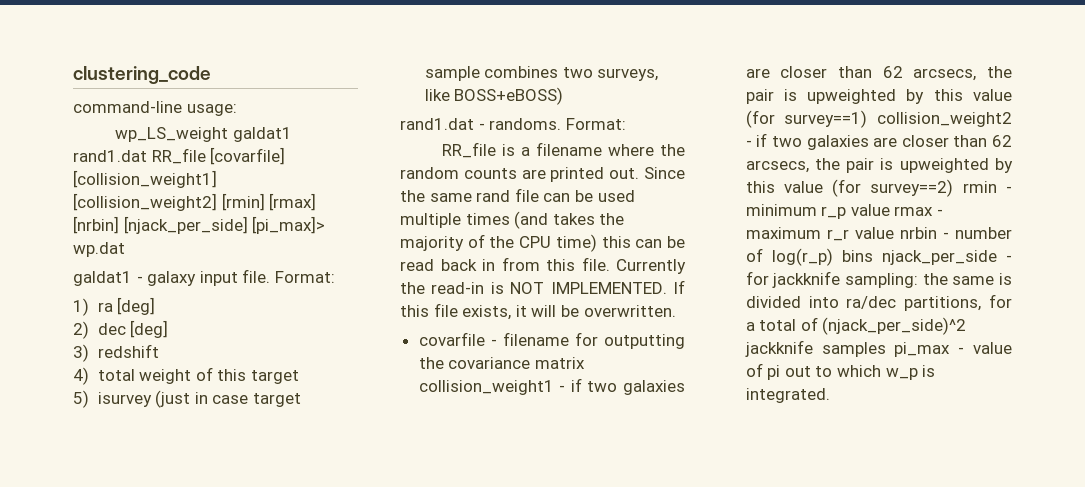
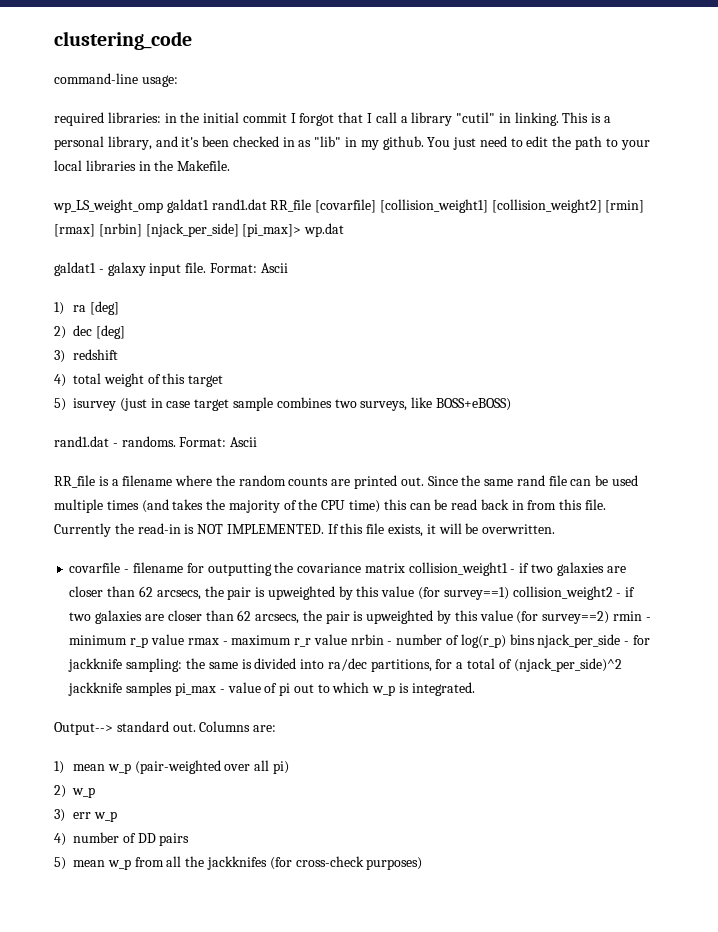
- wp_LS_weight galdat1 rand1.dat RR_file [covarfile] [collision_weight1] [collision_weight2] [rmin] [rmax] [nrbin] [njack_per_side] [pi_max]> wp.dat
+ required libraries: in the initial commit I forgot that I call a library "cutil" in linking. This is a personal library, and it's been checked in as "lib" in my github. You just need to edit the path to your local libraries in the Makefile.
+ wp_LS_weight_omp galdat1 rand1.dat RR_file [covarfile] [collision_weight1] [collision_weight2] [rmin] [rmax] [nrbin] [njack_per_side] [pi_max]> wp.dat
- galdat1 - galaxy input file. Format:
+ galdat1 - galaxy input file. Format: Ascii
- rand1.dat - randoms. Format:
+ rand1.dat - randoms. Format: Ascii
+ Output--> standard out. Columns are:
+ 1) mean w_p (pair-weighted over all pi)
+ 2) w_p
+ 3) err w_p
+ 4) number of DD pairs
+ 5) mean w_p from all the jackknifes (for cross-check purposes)

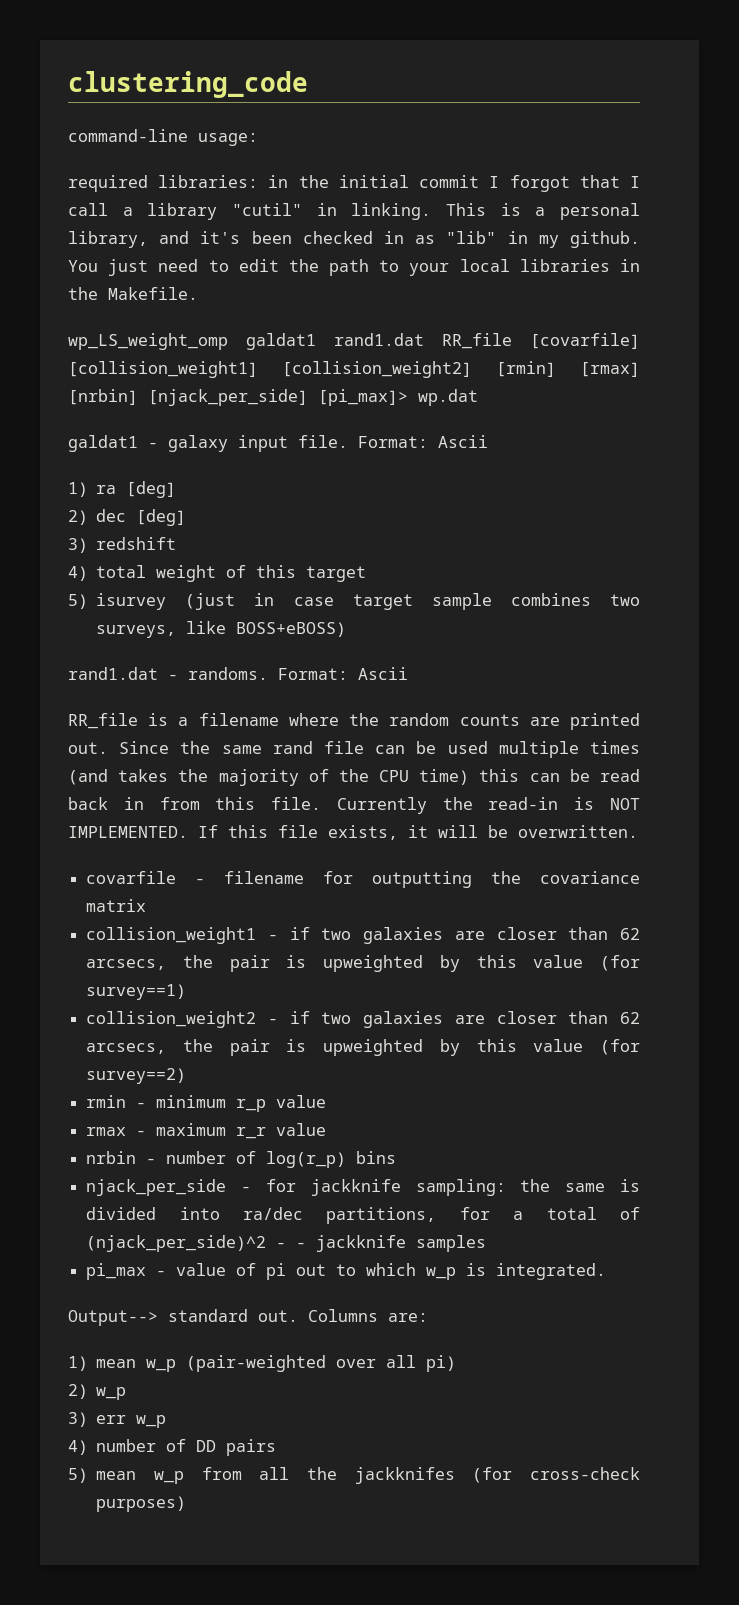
- covarfile - filename for outputting the covariance matrix collision_weight1 - if two galaxies are closer than 62 arcsecs, the pair is upweighted by this value (for survey==1) collision_weight2 - if two galaxies are closer than 62 arcsecs, the pair is upweighted by this value (for survey==2) rmin - minimum r_p value rmax - maximum r_r value nrbin - number of log(r_p) bins njack_per_side - for jackknife sampling:
+ covarfile - filename for outputting the covariance matrix
+ collision_weight1 - if two galaxies are closer than 62 arcsecs, the pair is upweighted by this value (for survey==1)
+ collision_weight2 - if two galaxies are closer than 62 arcsecs, the pair is upweighted by this value (for survey==2)
+ rmin - minimum r_p value
+ rmax - maximum r_r value
+ nrbin - number of log(r_p) bins
+ njack_per_side - for jackknife sampling:
- the same is divided into ra/dec partitions, for a total of (njack_per_side)^2 jackknife samples pi_max - value of pi out to which w_p is integrated.
+ the same is divided into ra/dec partitions, for a total of (njack_per_side)^2 - - jackknife samples
+ pi_max - value of pi out to which w_p is integrated.

